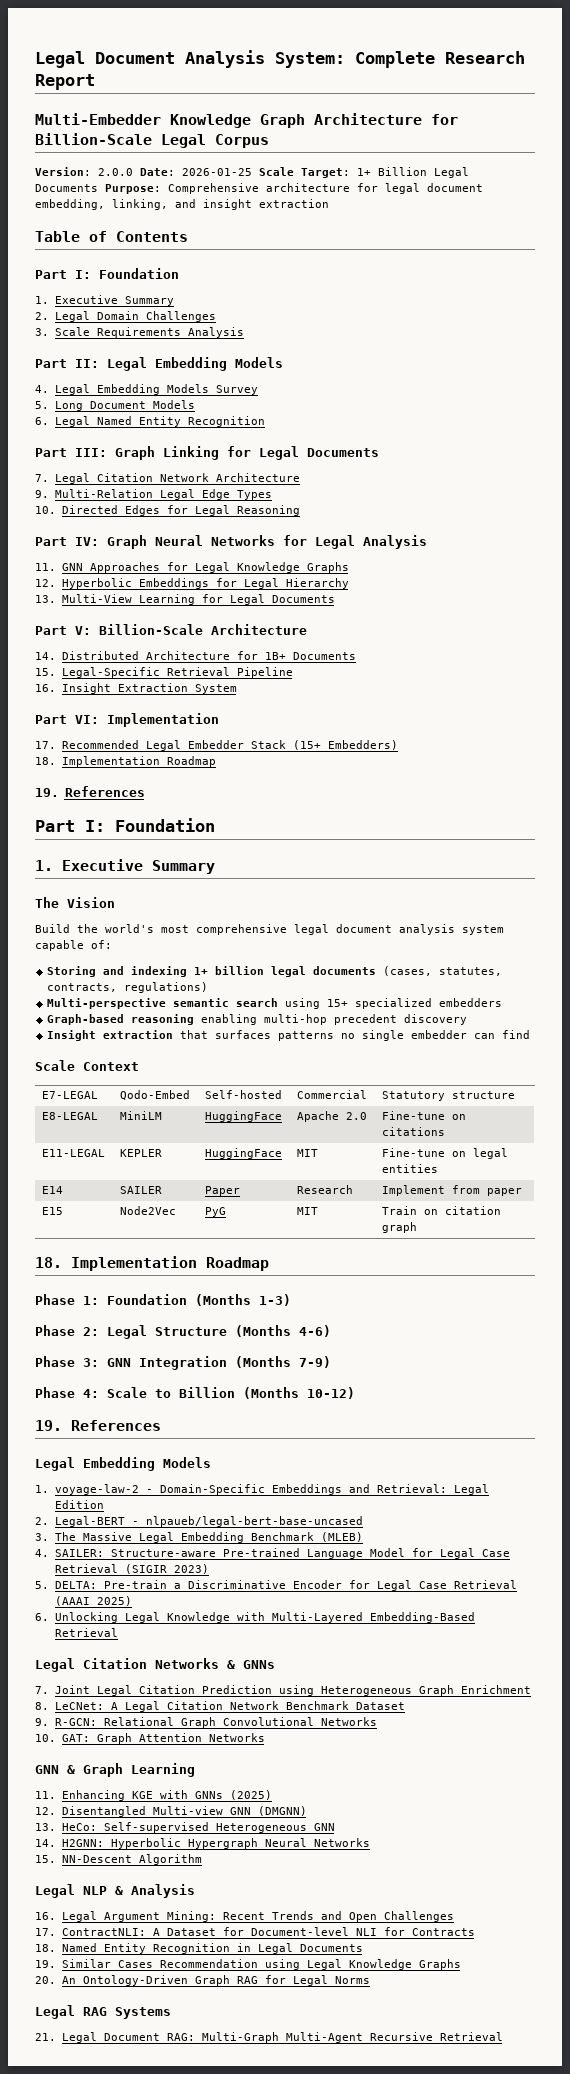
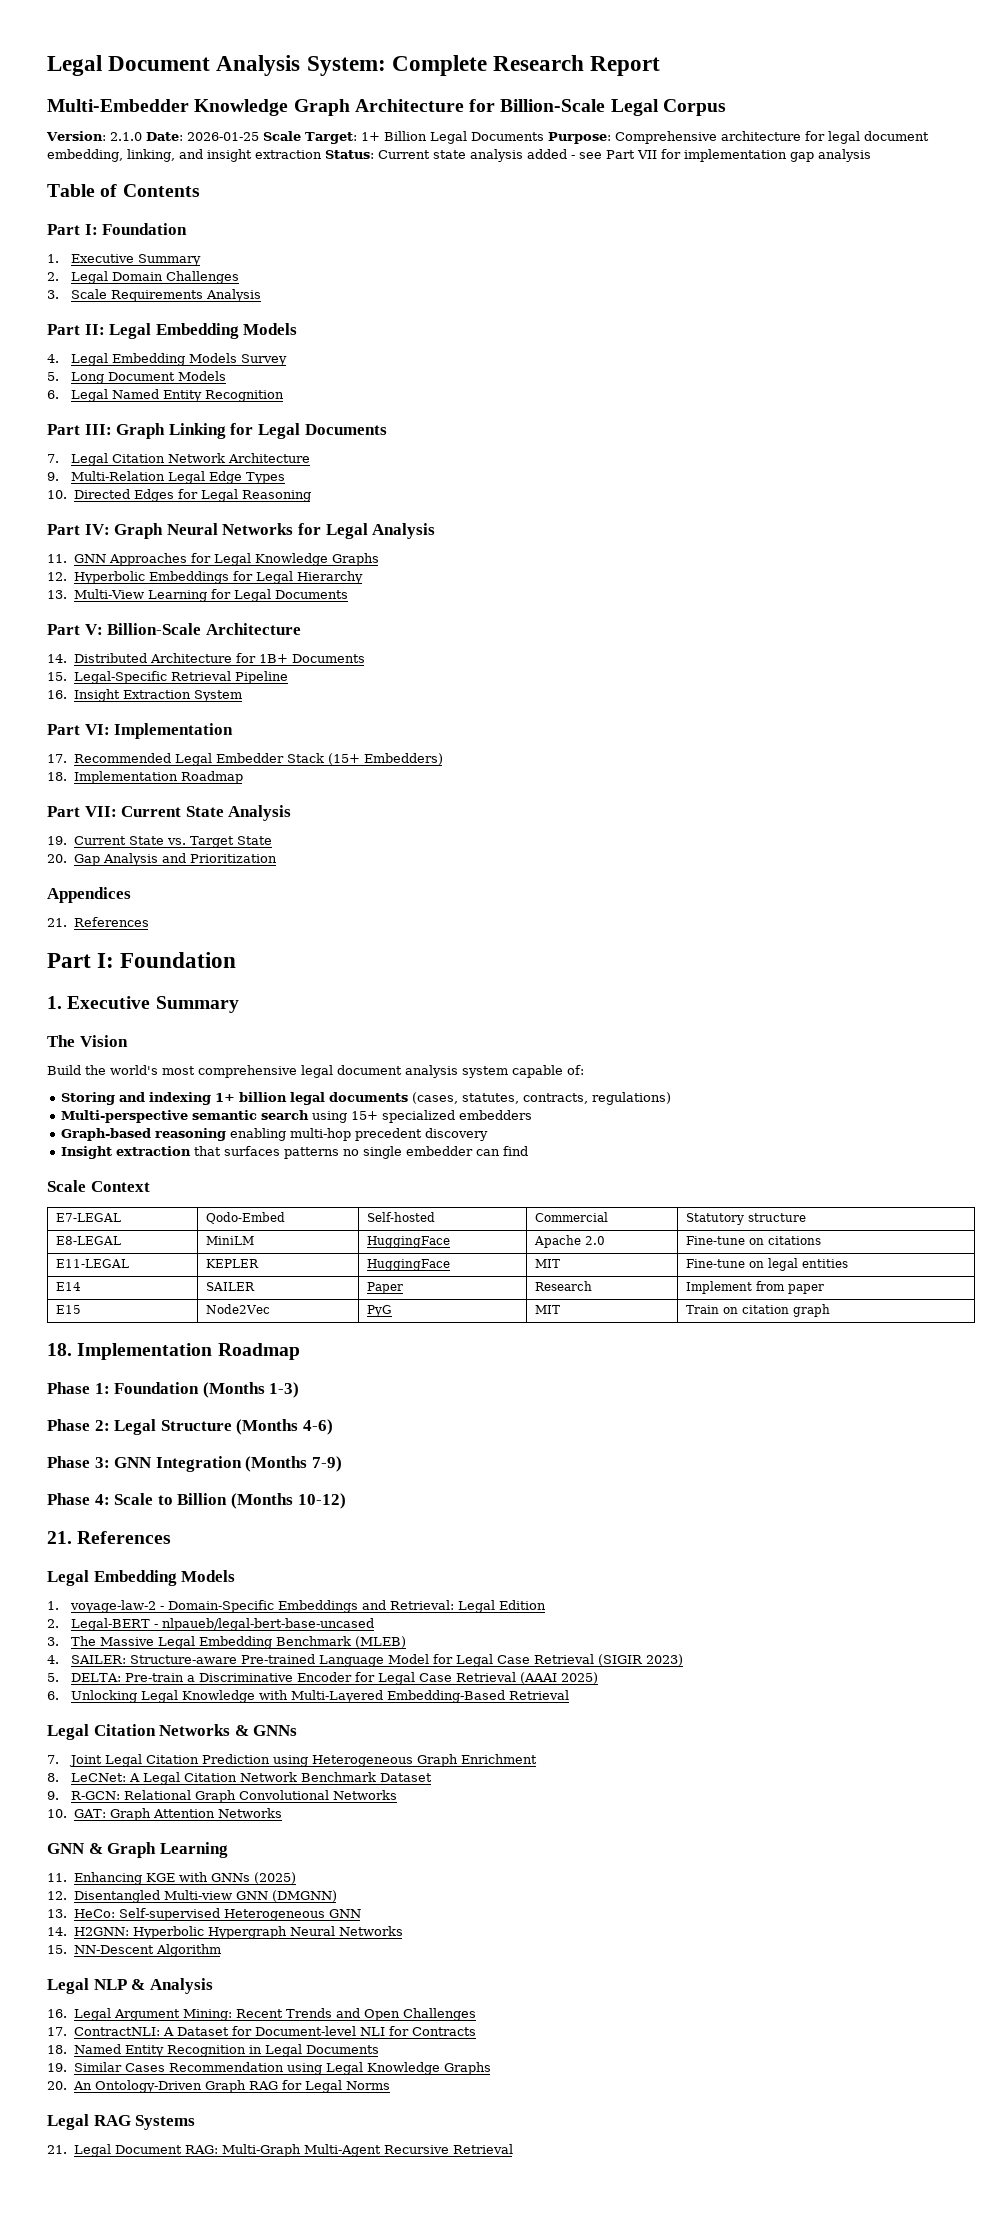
- Version: 2.0.0 Date: 2026-01-25 Scale Target: 1+ Billion Legal Documents Purpose: Comprehensive architecture for legal document embedding, linking, and insight extraction
+ Version: 2.1.0 Date: 2026-01-25 Scale Target: 1+ Billion Legal Documents Purpose: Comprehensive architecture for legal document embedding, linking, and insight extraction Status: Current state analysis added - see Part VII for implementation gap analysis
  17. Recommended Legal Embedder Stack (15+ Embedders)
  18. Implementation Roadmap
- 19. References
+ Part VII: Current State Analysis
+ 19. Current State vs. Target State
+ 20. Gap Analysis and Prioritization
+ Appendices
+ 21. References
  Phase 4: Scale to Billion (Months 10-12)
- 19. References
+ 21. References

